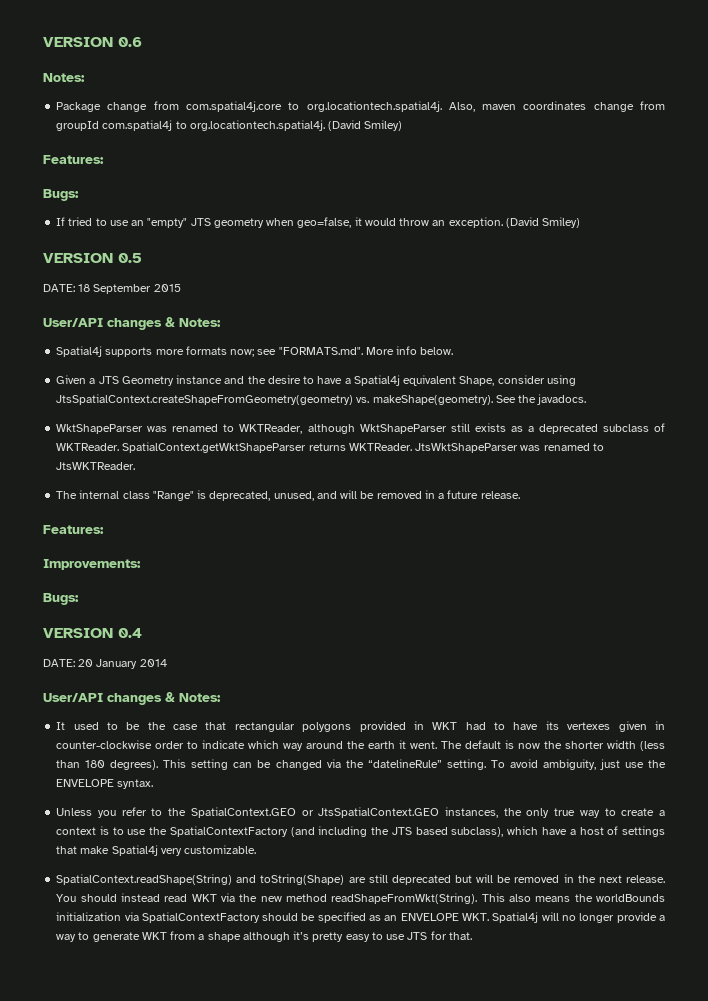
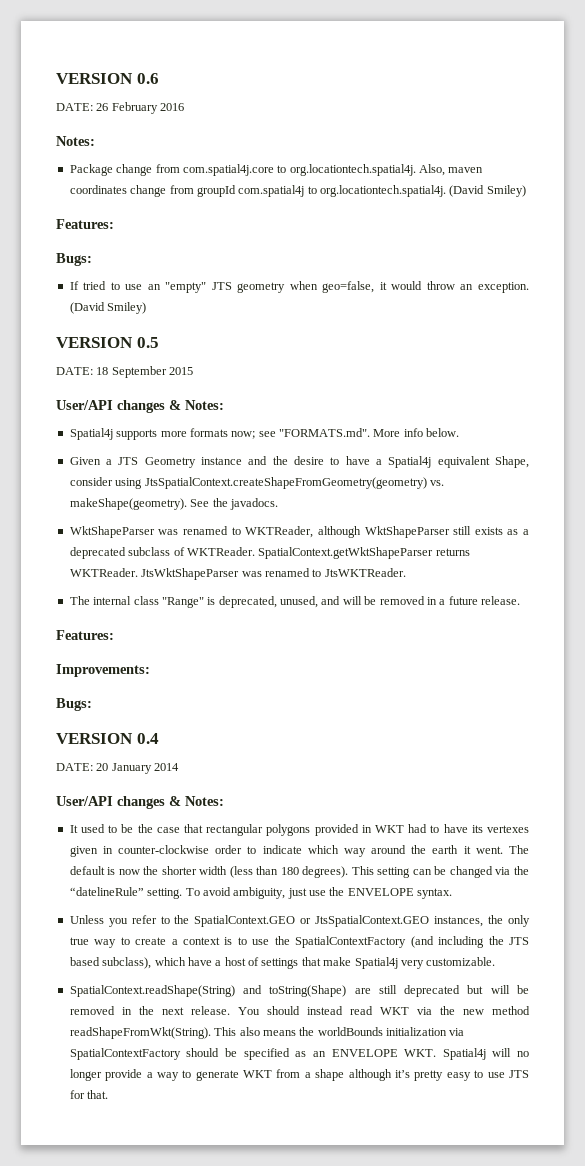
+ DATE: 26 February 2016

